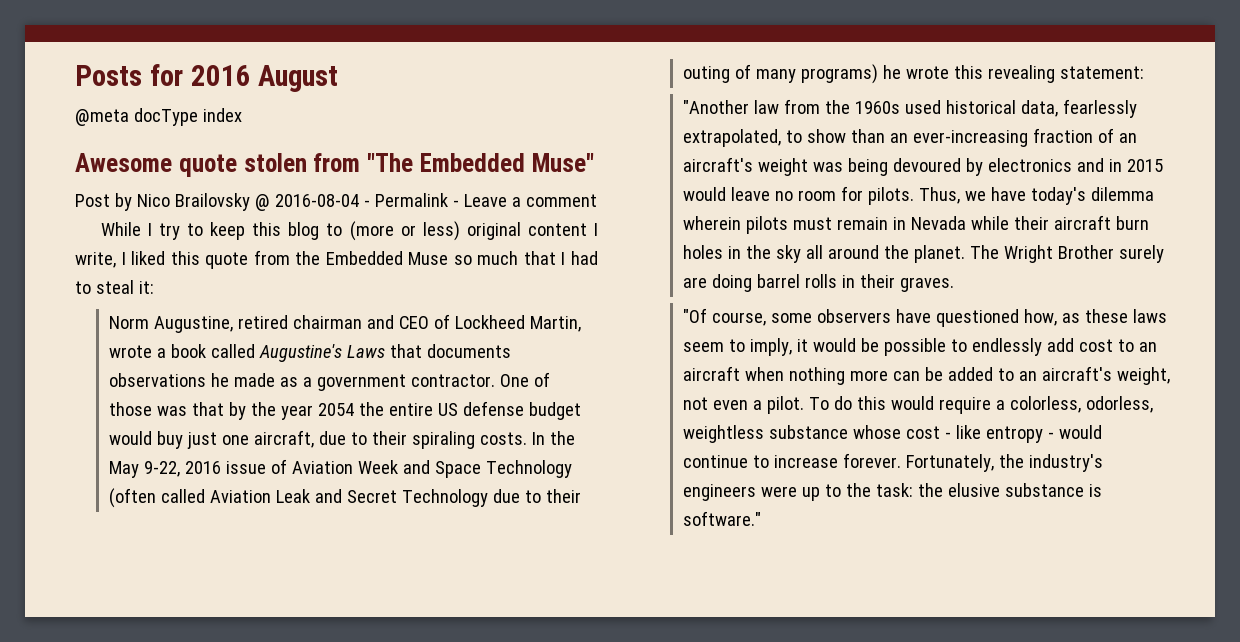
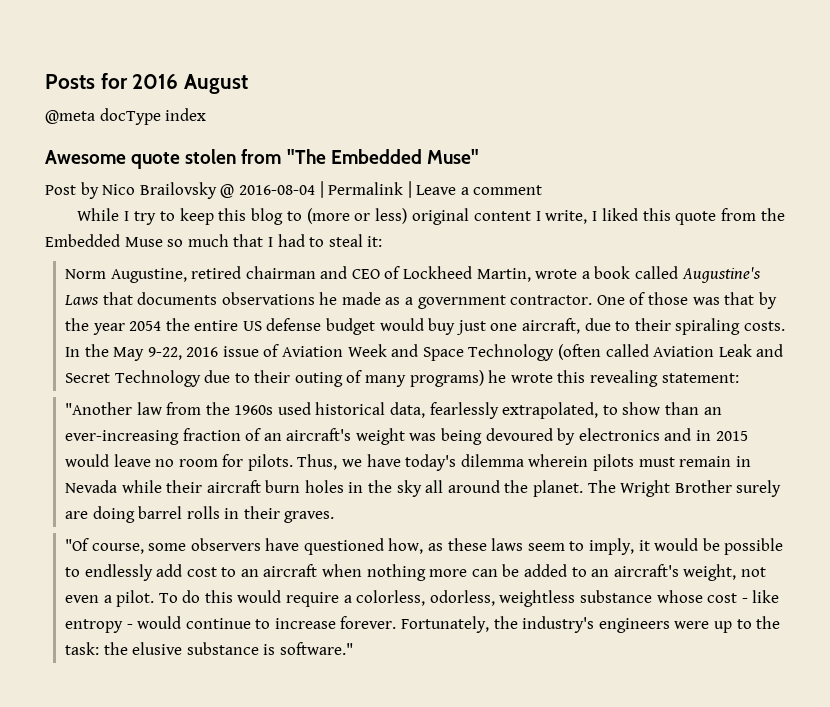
- Post by Nico Brailovsky @ 2016-08-04 - Permalink - Leave a comment
+ Post by Nico Brailovsky @ 2016-08-04 | Permalink | Leave a comment

